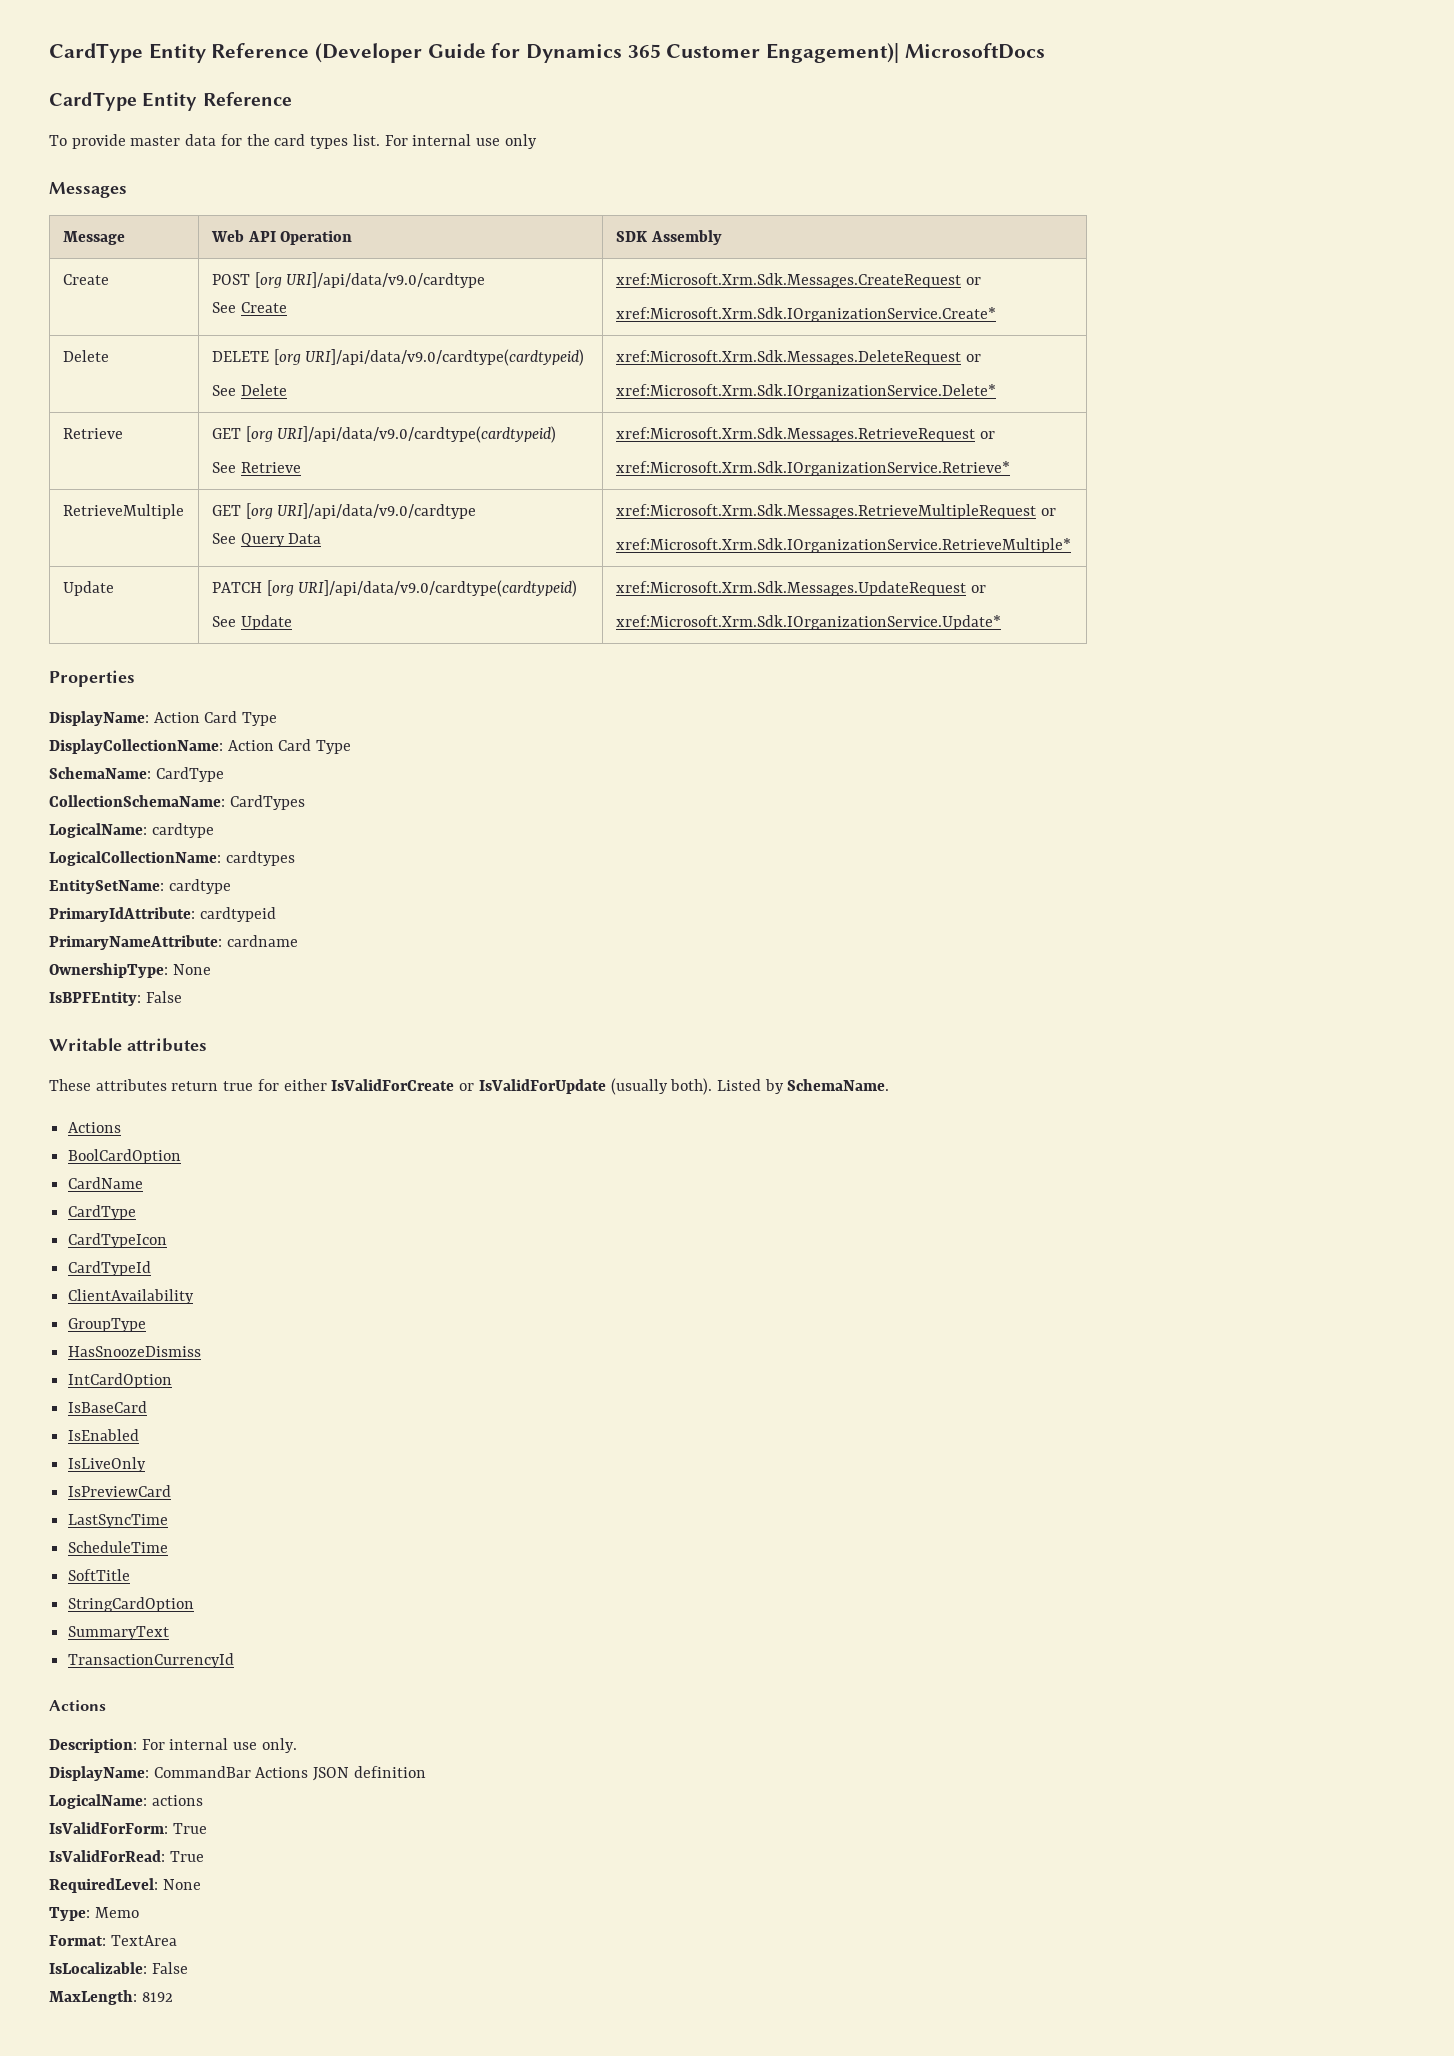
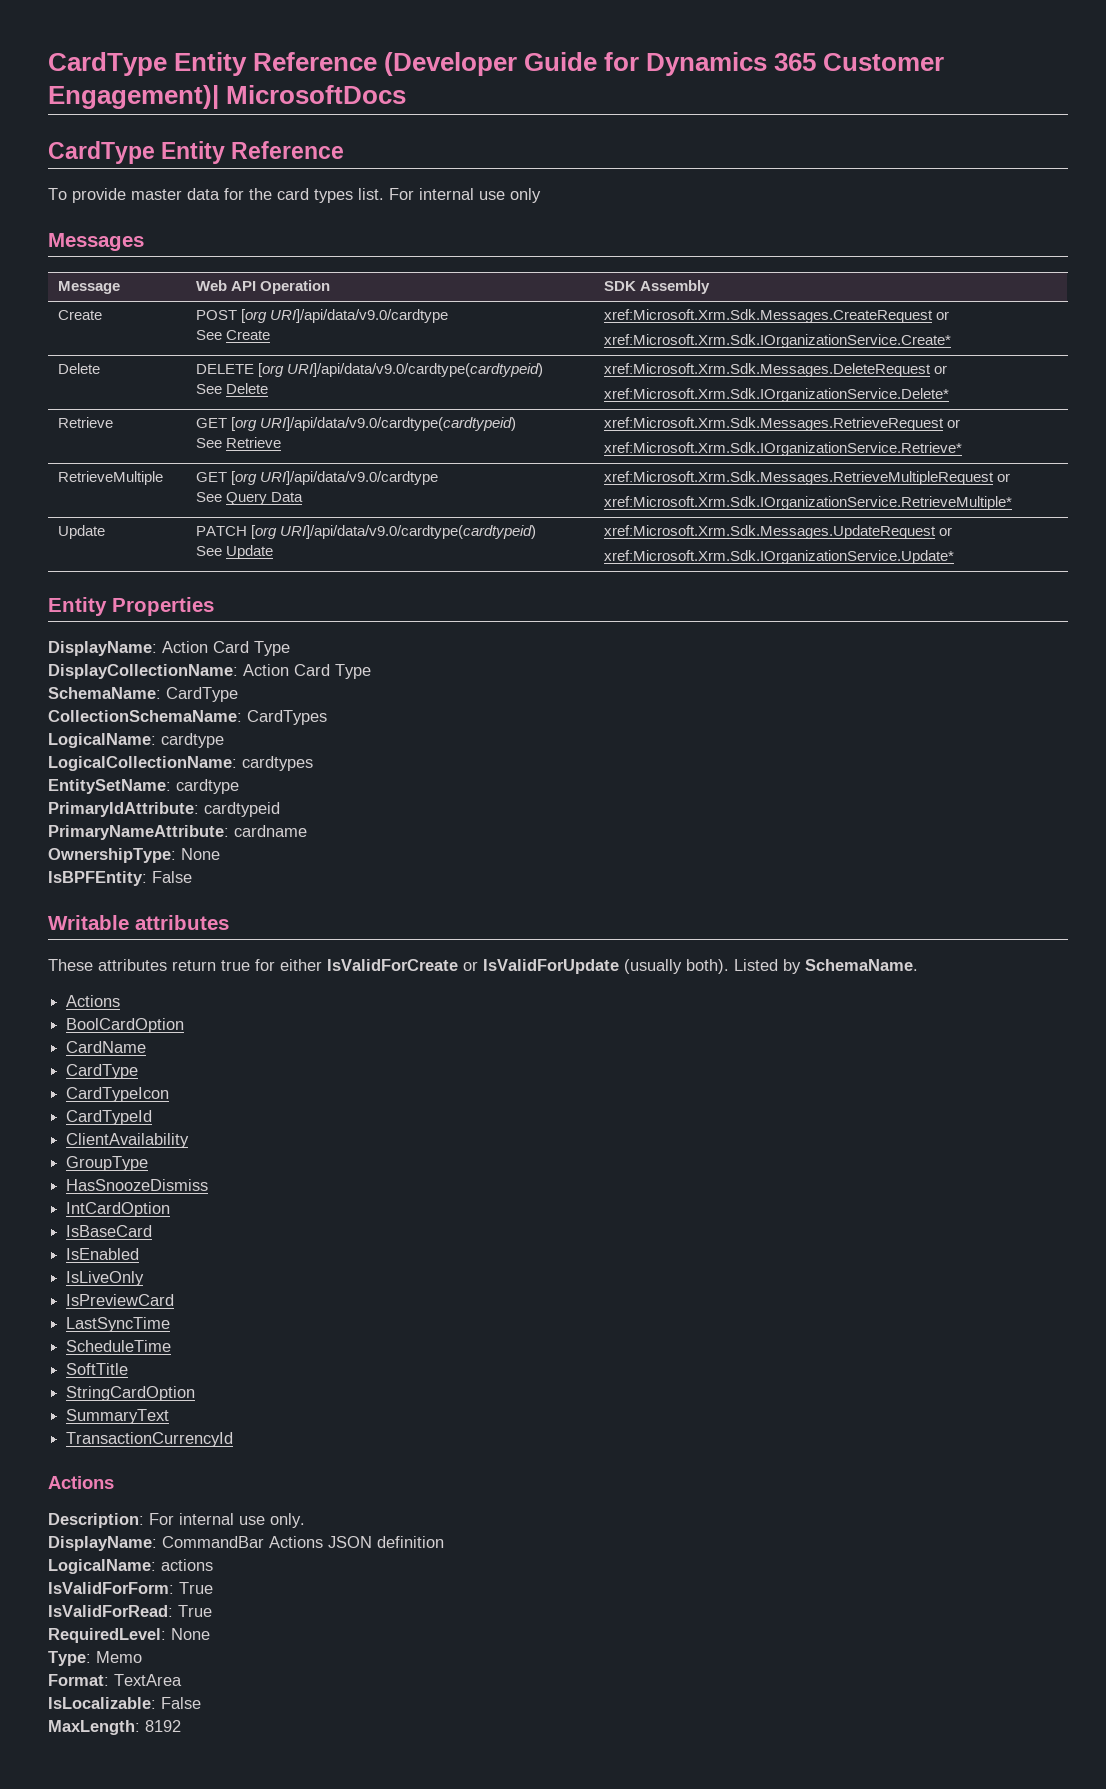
- Properties
+ Entity Properties

